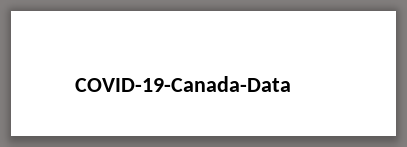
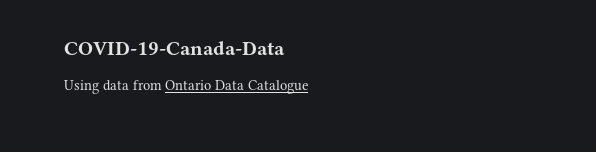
+ Using data from Ontario Data Catalogue

